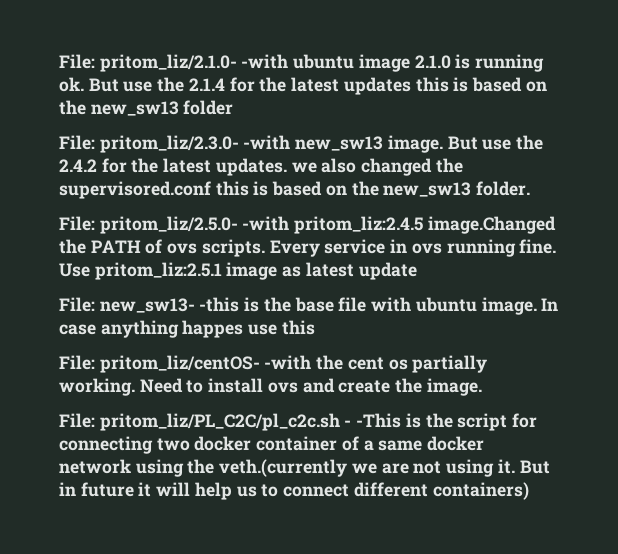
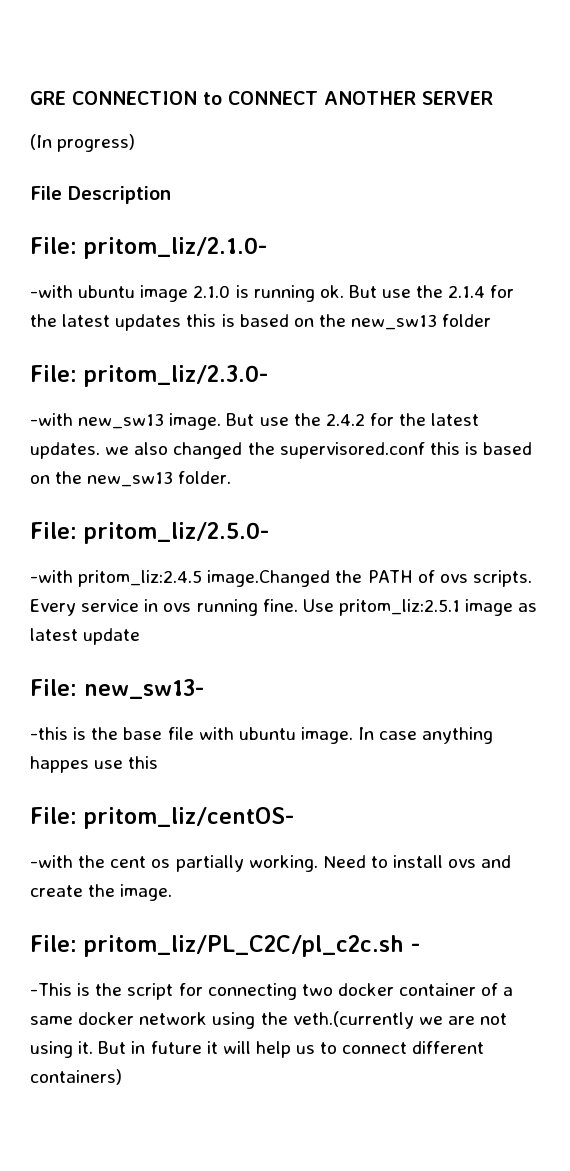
+ GRE CONNECTION to CONNECT ANOTHER SERVER
+ (In progress)
+ File Description
- File: pritom_liz/2.1.0- -with ubuntu image 2.1.0 is running ok.
+ File: pritom_liz/2.1.0-
+ -with ubuntu image 2.1.0 is running ok.
- File: pritom_liz/2.3.0- -with new_sw13 image.
+ File: pritom_liz/2.3.0-
+ -with new_sw13 image.
- File: pritom_liz/2.5.0- -with pritom_liz:2.4.5 image.Changed the PATH of ovs scripts.
+ File: pritom_liz/2.5.0-
+ -with pritom_liz:2.4.5 image.Changed the PATH of ovs scripts.
- File: new_sw13- -this is the base file with ubuntu image.
+ File: new_sw13-
+ -this is the base file with ubuntu image.
- File: pritom_liz/centOS- -with the cent os partially working.
+ File: pritom_liz/centOS-
+ -with the cent os partially working.
- File: pritom_liz/PL_C2C/pl_c2c.sh - -This is the script for connecting two docker container of a same docker network using the veth.(currently we are not using it.
+ File: pritom_liz/PL_C2C/pl_c2c.sh -
+ -This is the script for connecting two docker container of a same docker network using the veth.(currently we are not using it.

